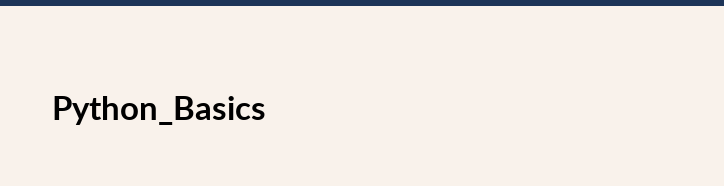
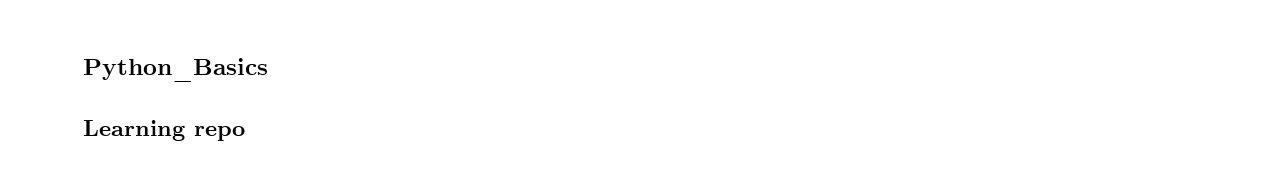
+ Learning repo

